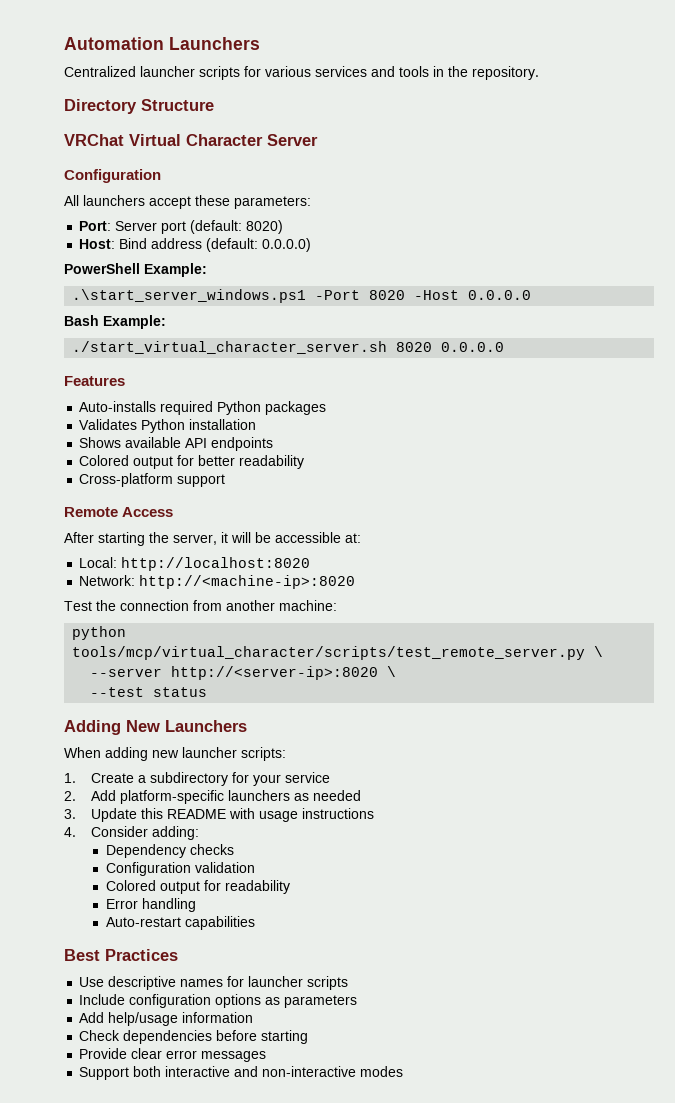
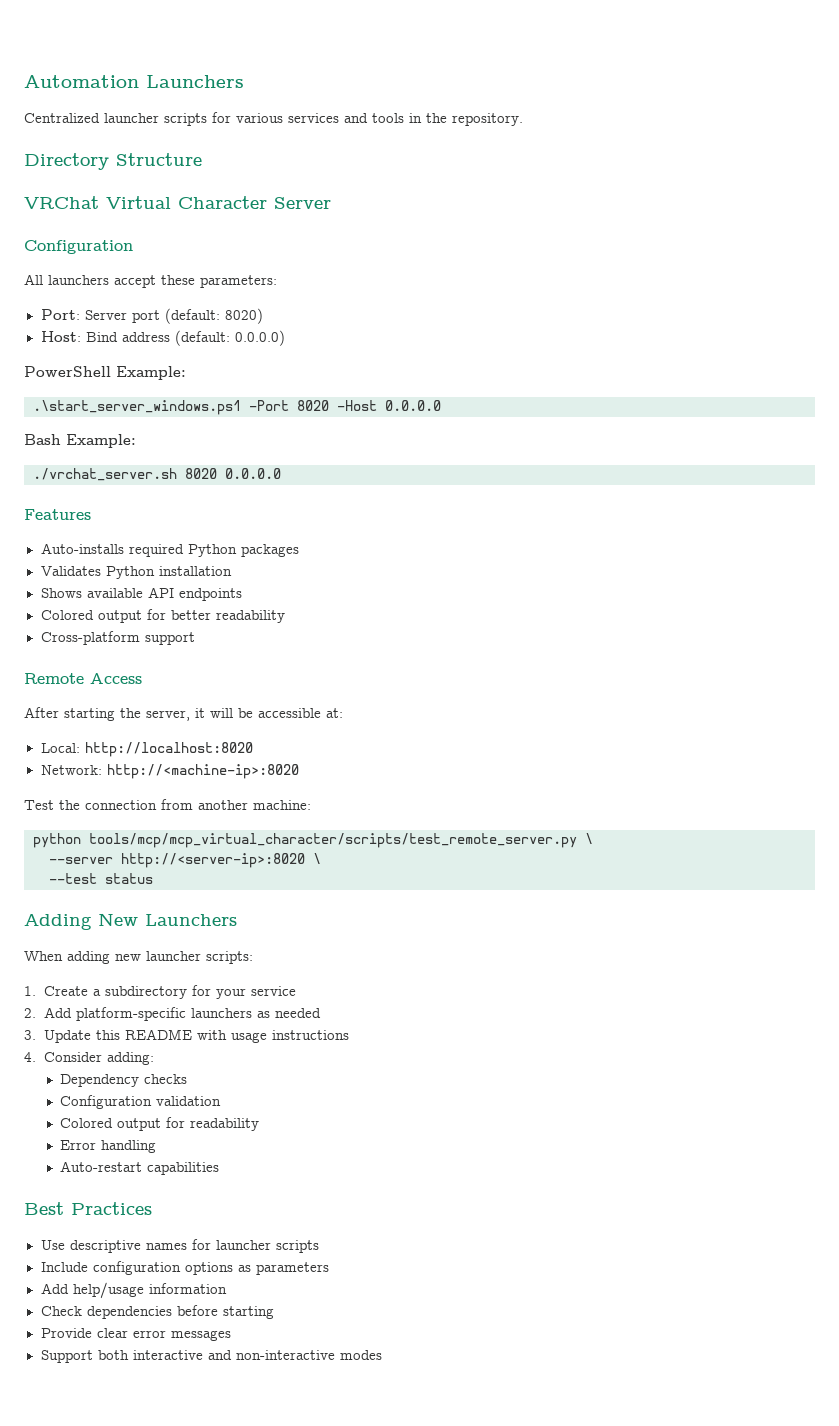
- ./start_virtual_character_server.sh 8020 0.0.0.0
+ ./vrchat_server.sh 8020 0.0.0.0
- python tools/mcp/virtual_character/scripts/test_remote_server.py \
+ python tools/mcp/mcp_virtual_character/scripts/test_remote_server.py \

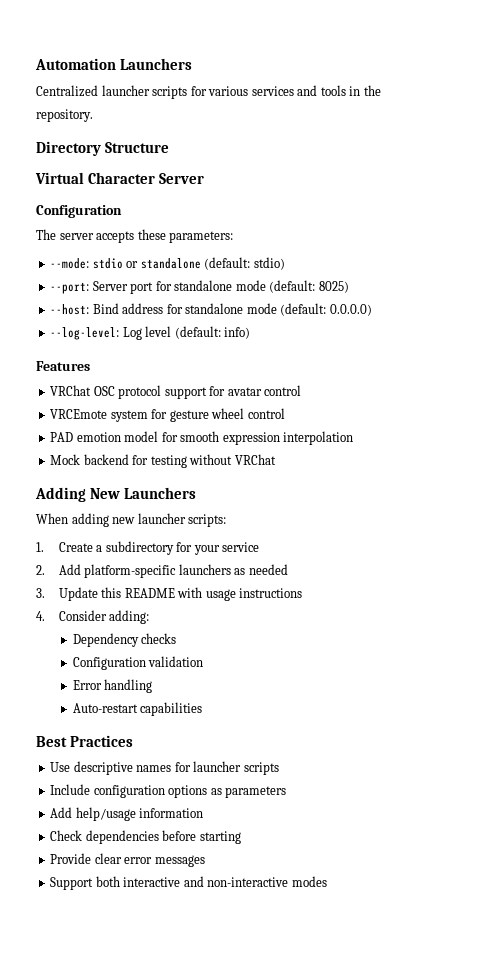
- VRChat Virtual Character Server
+ Virtual Character Server
- All launchers accept these parameters:
+ The server accepts these parameters:
- Port: Server port (default: 8020)
- Host: Bind address (default: 0.0.0.0)
- PowerShell Example:
- .\start_server_windows.ps1 -Port 8020 -Host 0.0.0.0
- Bash Example:
- ./vrchat_server.sh 8020 0.0.0.0
+ --mode: stdio or standalone (default: stdio)
+ --port: Server port for standalone mode (default: 8025)
+ --host: Bind address for standalone mode (default: 0.0.0.0)
+ --log-level: Log level (default: info)
  Features
- Auto-installs required Python packages
- Validates Python installation
- Shows available API endpoints
- Colored output for better readability
- Cross-platform support
- Remote Access
- After starting the server, it will be accessible at:
- Local: http://localhost:8020
- Network: http://<machine-ip>:8020
- Test the connection from another machine:
- python tools/mcp/mcp_virtual_character/scripts/test_remote_server.py \
- --server http://<server-ip>:8020 \
- --test status
+ VRChat OSC protocol support for avatar control
+ VRCEmote system for gesture wheel control
+ PAD emotion model for smooth expression interpolation
+ Mock backend for testing without VRChat
- Colored output for readability

